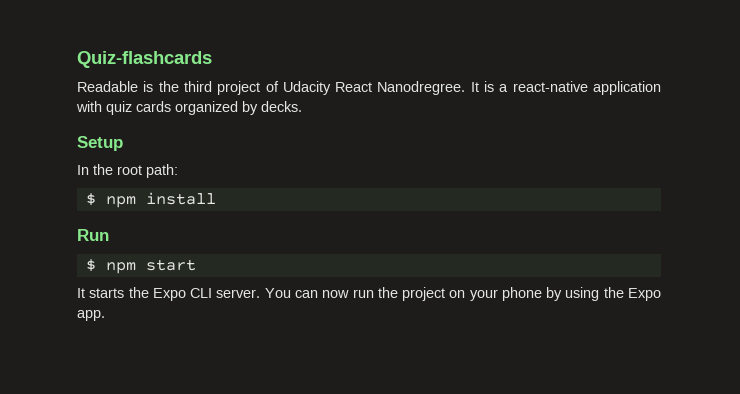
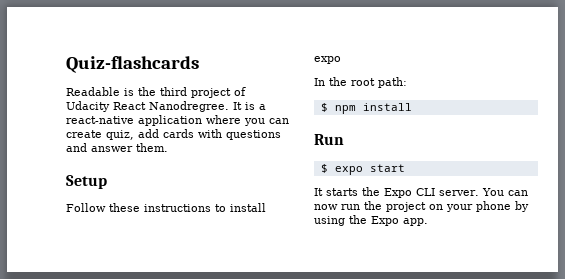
- It is a react-native application with quiz cards organized by decks.
+ It is a react-native application where you can create quiz, add cards with questions and answer them.
  Setup
+ Follow these instructions to install expo
- $ npm start
+ $ expo start

